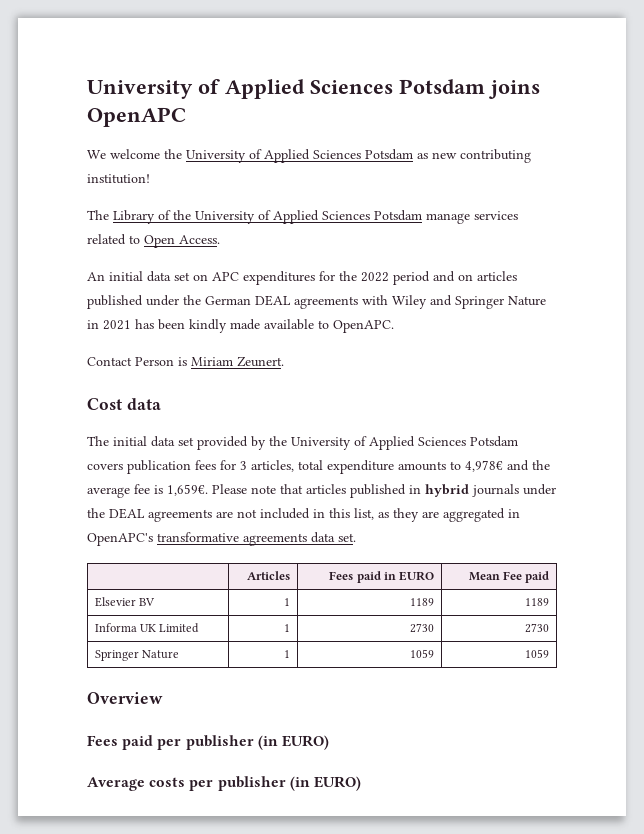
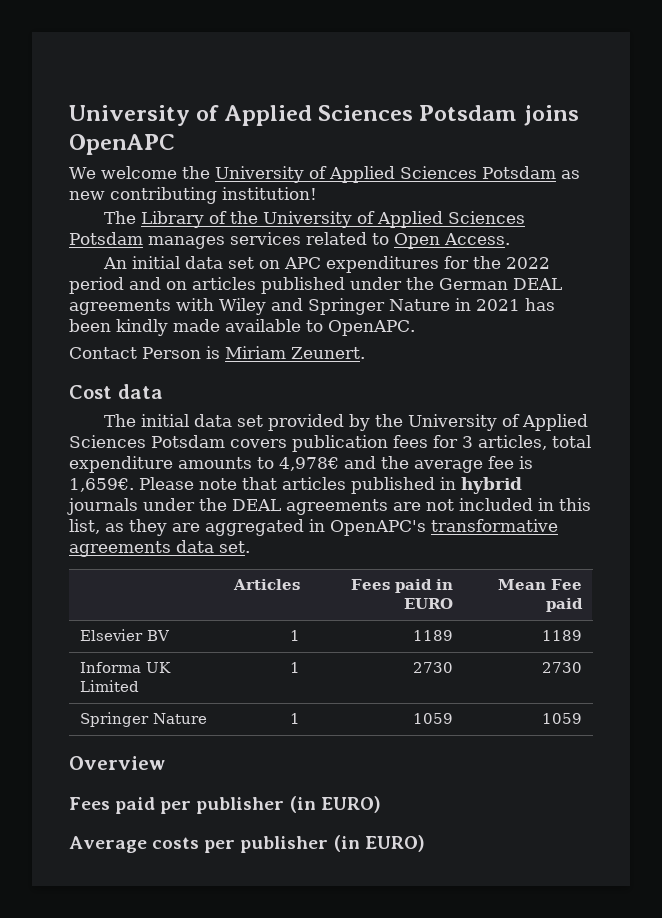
- The Library of the University of Applied Sciences Potsdam manage services related to Open Access.
+ The Library of the University of Applied Sciences Potsdam manages services related to Open Access.

